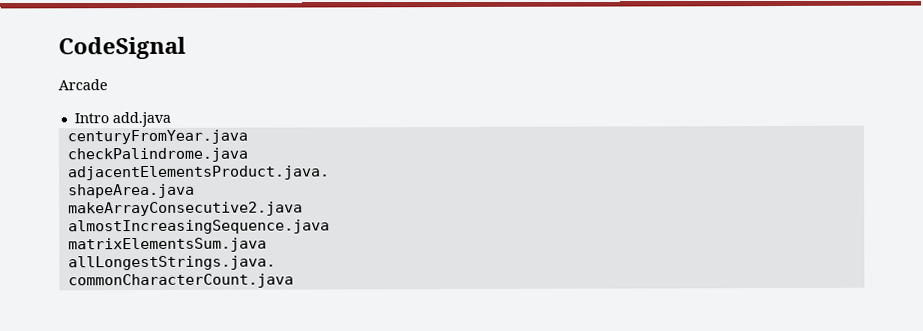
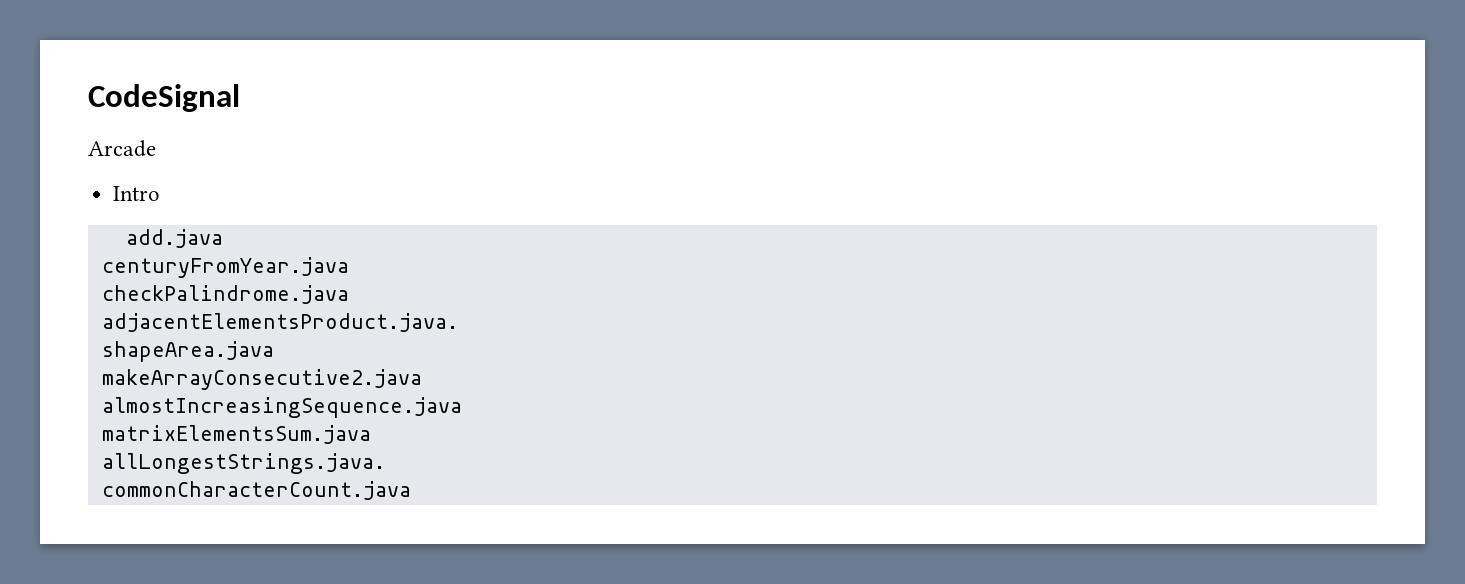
- Intro add.java
+ Intro
+ add.java

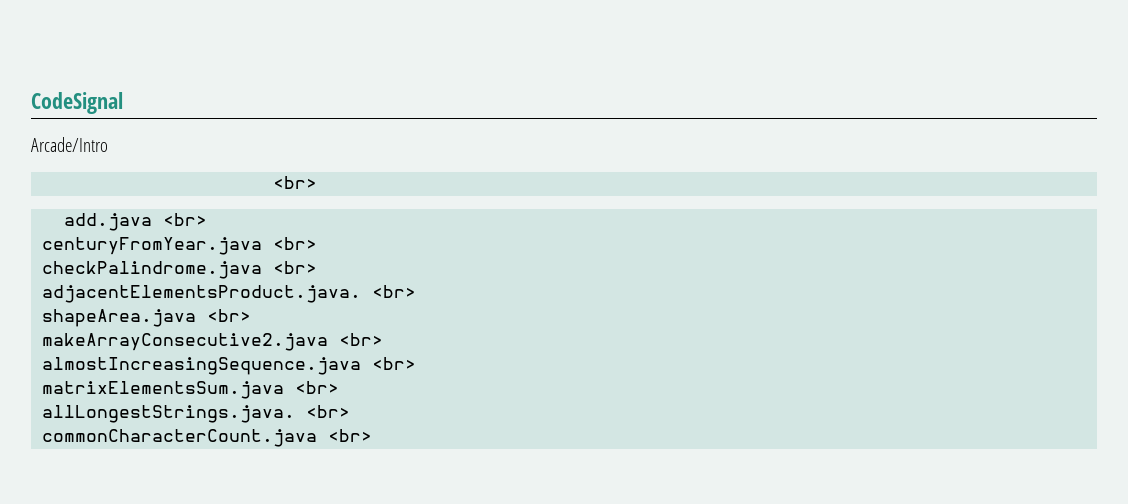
- Arcade
- Intro
+ Arcade/Intro
+ <br>
- add.java
+ add.java <br>
- centuryFromYear.java
+ centuryFromYear.java <br>
- checkPalindrome.java
+ checkPalindrome.java <br>
- adjacentElementsProduct.java.
+ adjacentElementsProduct.java. <br>
- shapeArea.java
+ shapeArea.java <br>
- makeArrayConsecutive2.java
+ makeArrayConsecutive2.java <br>
- almostIncreasingSequence.java
+ almostIncreasingSequence.java <br>
- matrixElementsSum.java
+ matrixElementsSum.java <br>
- allLongestStrings.java.
+ allLongestStrings.java. <br>
- commonCharacterCount.java
+ commonCharacterCount.java <br>

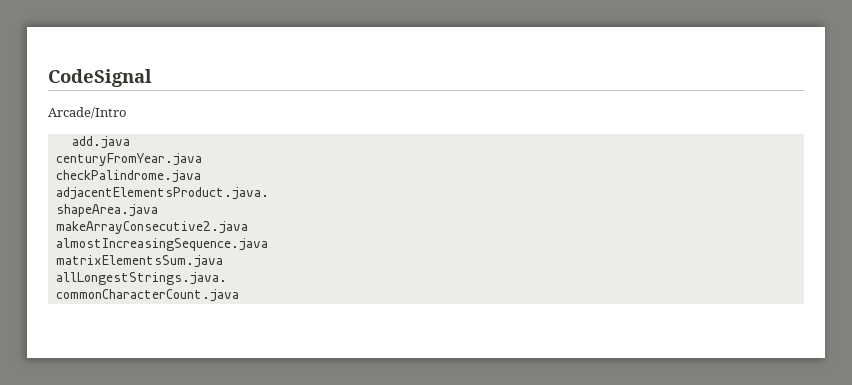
  Arcade/Intro
- <br>
- add.java <br>
+ add.java
- centuryFromYear.java <br>
+ centuryFromYear.java
- checkPalindrome.java <br>
+ checkPalindrome.java
- adjacentElementsProduct.java. <br>
+ adjacentElementsProduct.java.
- shapeArea.java <br>
+ shapeArea.java
- makeArrayConsecutive2.java <br>
+ makeArrayConsecutive2.java
- almostIncreasingSequence.java <br>
+ almostIncreasingSequence.java
- matrixElementsSum.java <br>
+ matrixElementsSum.java
- allLongestStrings.java. <br>
+ allLongestStrings.java.
- commonCharacterCount.java <br>
+ commonCharacterCount.java

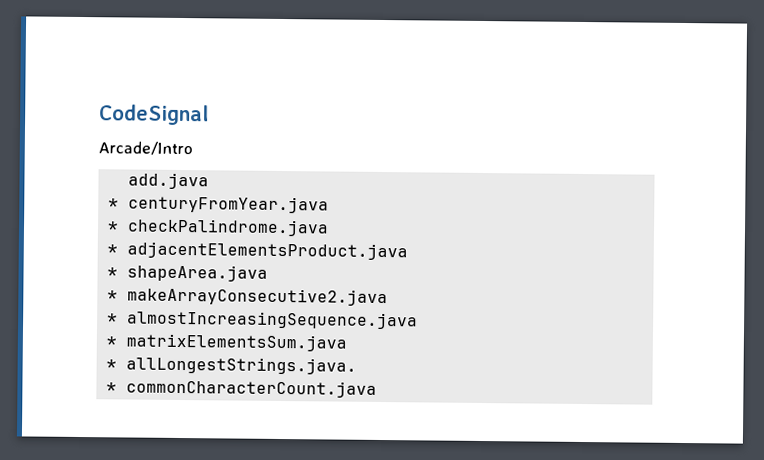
- centuryFromYear.java
+ * centuryFromYear.java
- checkPalindrome.java
+ * checkPalindrome.java
- adjacentElementsProduct.java.
- shapeArea.java
+ * adjacentElementsProduct.java
+ * shapeArea.java
- makeArrayConsecutive2.java
+ * makeArrayConsecutive2.java
- almostIncreasingSequence.java
+ * almostIncreasingSequence.java
- matrixElementsSum.java
+ * matrixElementsSum.java
- allLongestStrings.java.
+ * allLongestStrings.java.
- commonCharacterCount.java
+ * commonCharacterCount.java

